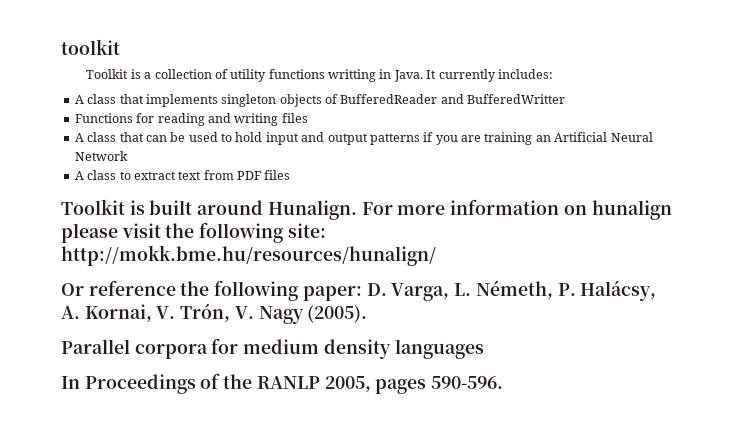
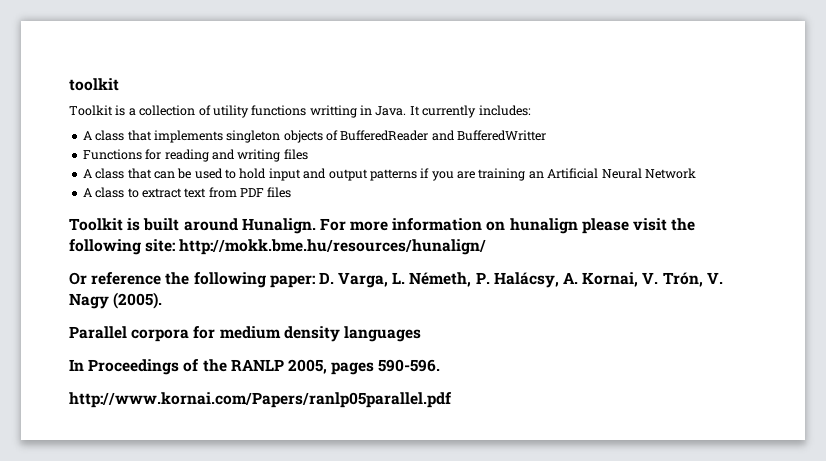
+ http://www.kornai.com/Papers/ranlp05parallel.pdf

